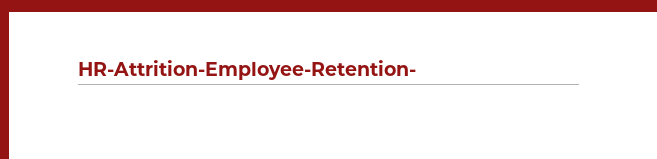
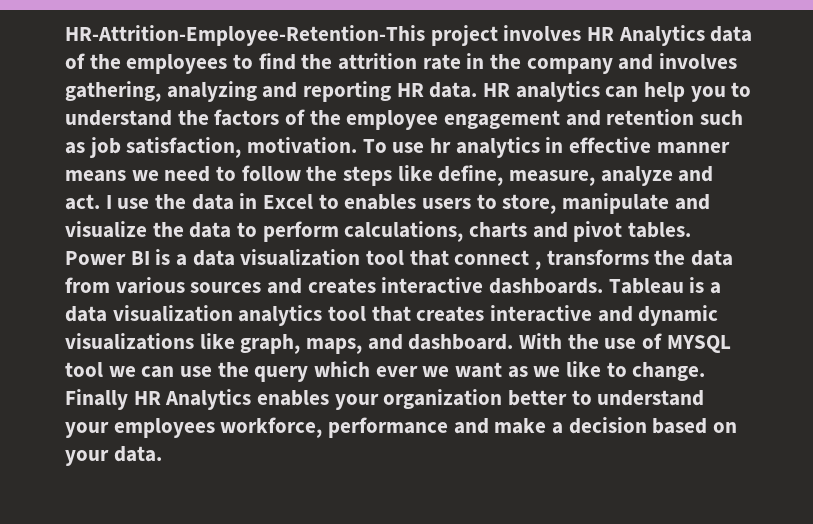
- HR-Attrition-Employee-Retention-
+ HR-Attrition-Employee-Retention-This project involves HR Analytics data of the employees to find the attrition rate in the company and involves gathering, analyzing and reporting HR data. HR analytics can help you to understand the factors of the employee engagement and retention such as job satisfaction, motivation. To use hr analytics in effective manner means we need to follow the steps like define, measure, analyze and act. I use the data in Excel to enables users to store, manipulate and visualize the data to perform calculations, charts and pivot tables. Power BI is a data visualization tool that connect , transforms the data from various sources and creates interactive dashboards. Tableau is a data visualization analytics tool that creates interactive and dynamic visualizations like graph, maps, and dashboard. With the use of MYSQL tool we can use the query which ever we want as we like to change. Finally HR Analytics enables your organization better to understand your employees workforce, performance and make a decision based on your data.

